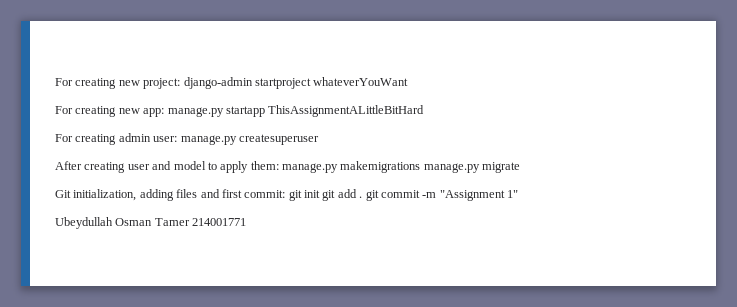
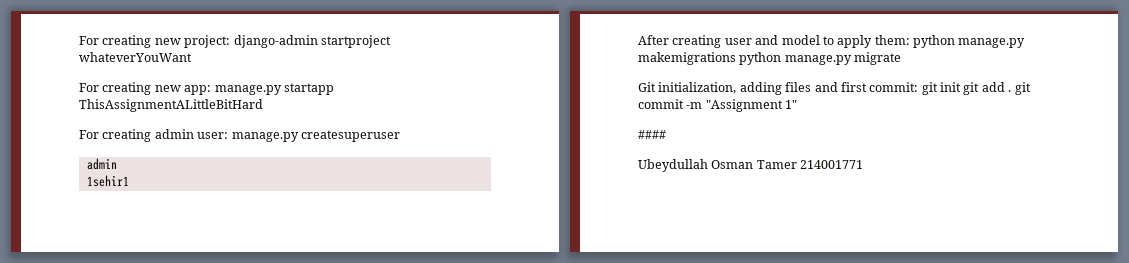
  For creating admin user: manage.py createsuperuser
+ admin
+ 1sehir1
- After creating user and model to apply them: manage.py makemigrations manage.py migrate
+ After creating user and model to apply them: python manage.py makemigrations python manage.py migrate
+ ####

